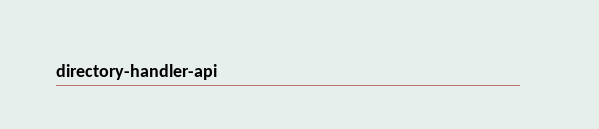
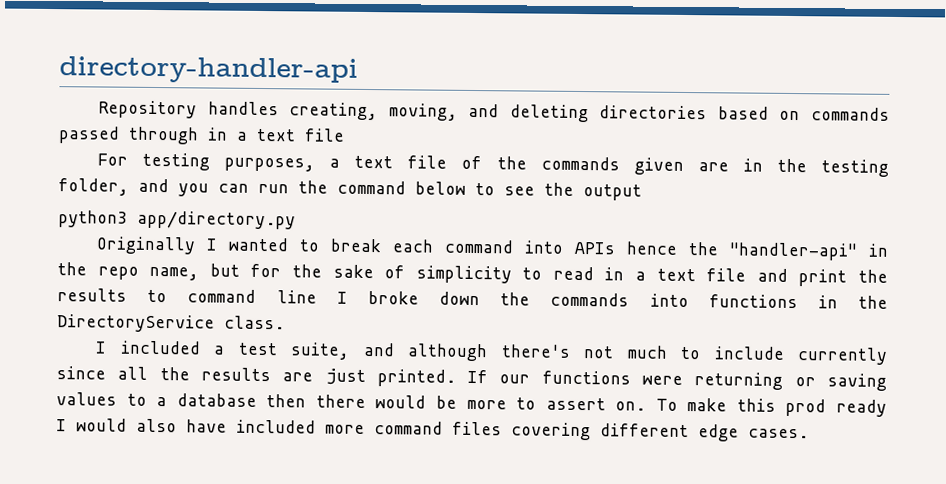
+ Repository handles creating, moving, and deleting directories based on commands passed through in a text file
+ For testing purposes, a text file of the commands given are in the testing folder, and you can run the command below to see the output
+ python3 app/directory.py
+ Originally I wanted to break each command into APIs hence the "handler-api" in the repo name, but for the sake of simplicity to read in a text file and print the results to command line I broke down the commands into functions in the DirectoryService class.
+ I included a test suite, and although there's not much to include currently since all the results are just printed. If our functions were returning or saving values to a database then there would be more to assert on. To make this prod ready I would also have included more command files covering different edge cases.

